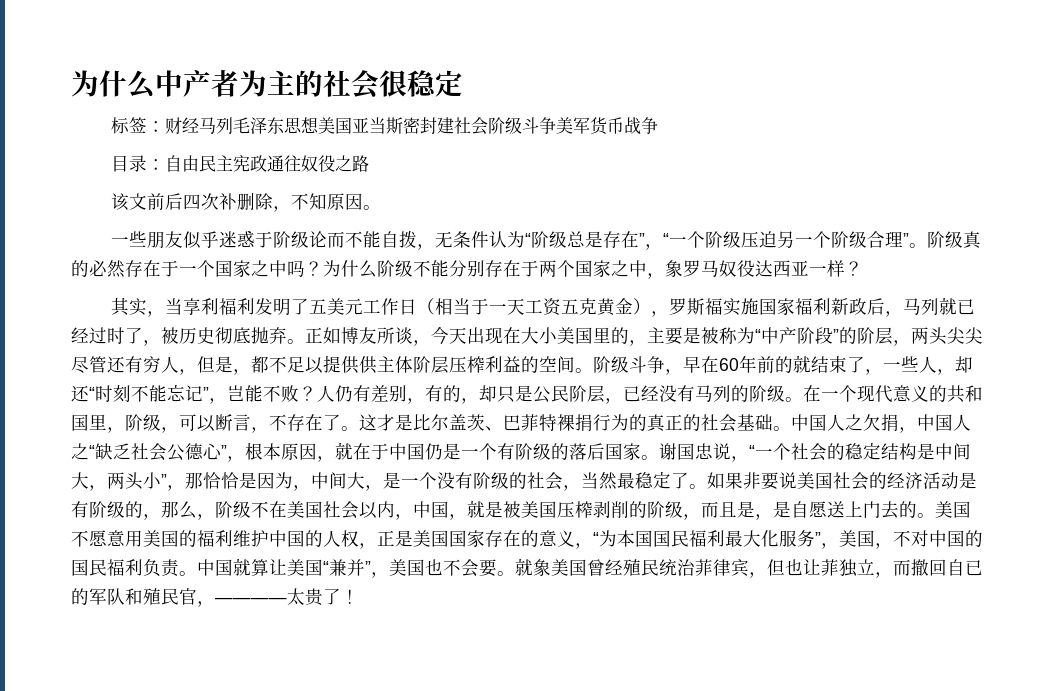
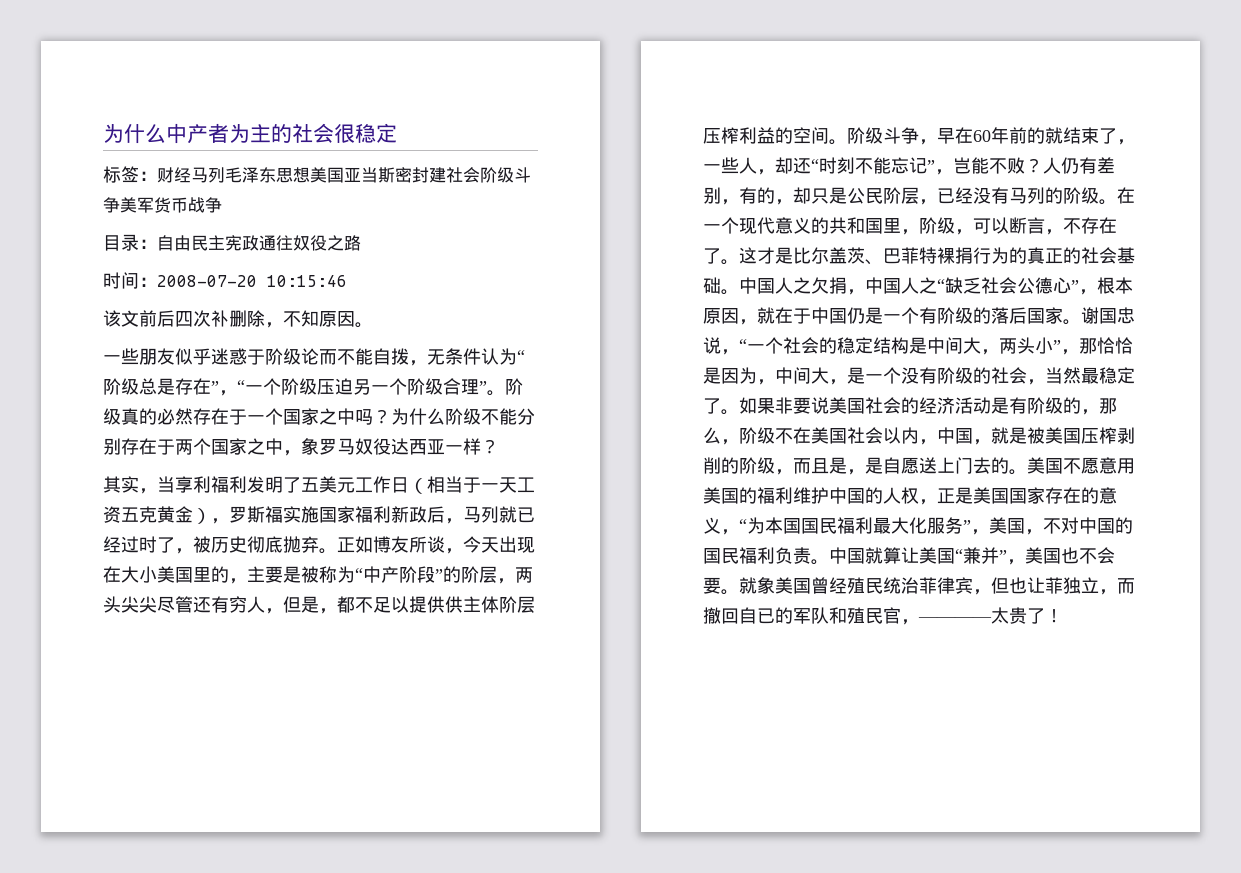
+ 时间：2008-07-20 10:15:46

